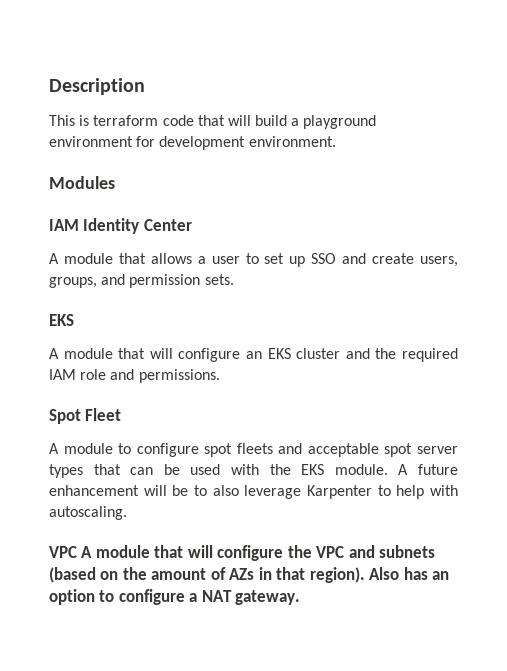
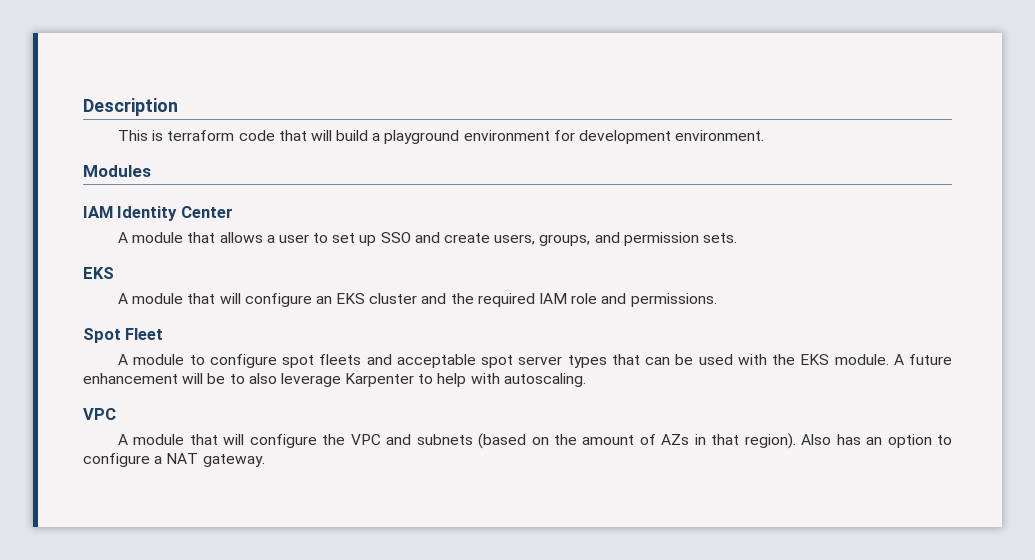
  A future enhancement will be to also leverage Karpenter to help with autoscaling.
- VPC A module that will configure the VPC and subnets (based on the amount of AZs in that region).
+ VPC
+ A module that will configure the VPC and subnets (based on the amount of AZs in that region).

